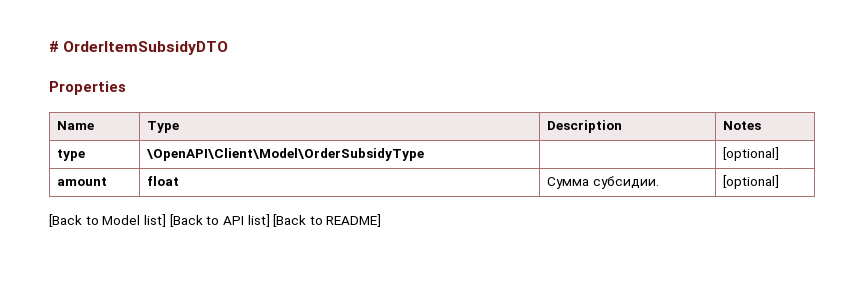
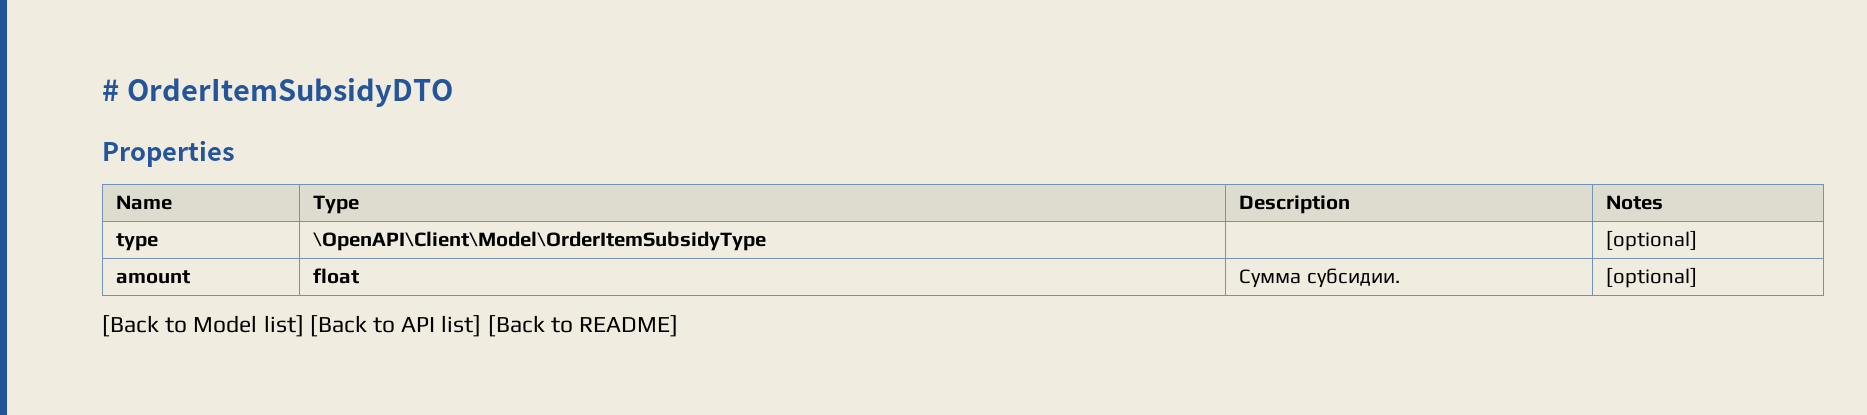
- type | \OpenAPI\Client\Model\OrderSubsidyType | | [optional]
+ type | \OpenAPI\Client\Model\OrderItemSubsidyType | | [optional]

